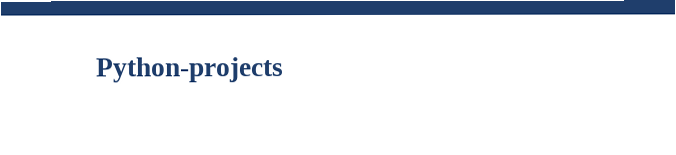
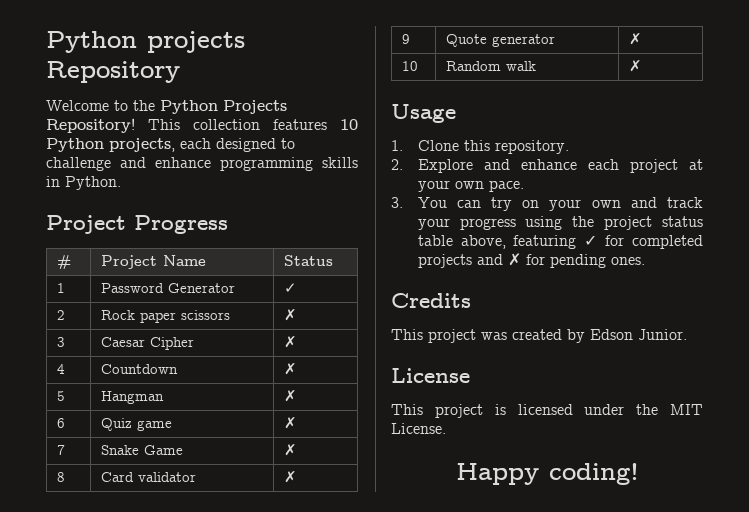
- Python-projects
+ Python projects Repository
+ Welcome to the Python Projects Repository! This collection features 10 Python projects, each designed to challenge and enhance programming skills in Python.
+ Project Progress
+ # | Project Name | Status
+ 1 | Password Generator | ✓
+ 2 | Rock paper scissors | ✗
+ 3 | Caesar Cipher | ✗
+ 4 | Countdown | ✗
+ 5 | Hangman | ✗
+ 6 | Quiz game | ✗
+ 7 | Snake Game | ✗
+ 8 | Card validator | ✗
+ 9 | Quote generator | ✗
+ 10 | Random walk | ✗
+ Usage
+ 1. Clone this repository.
+ 2. Explore and enhance each project at your own pace.
+ 3. You can try on your own and track your progress using the project status table above, featuring ✓ for completed projects and ✗ for pending ones.
+ Credits
+ This project was created by Edson Junior.
+ License
+ This project is licensed under the MIT License.
+ Happy coding!

